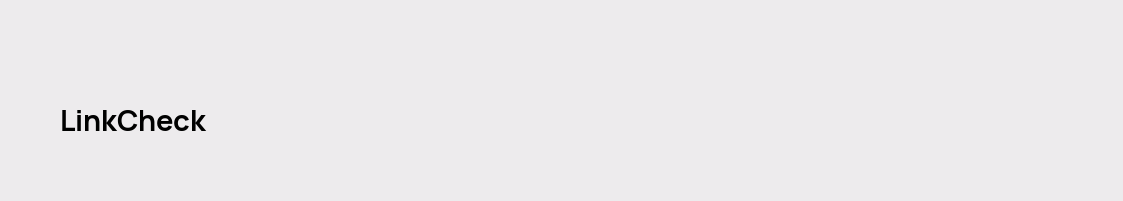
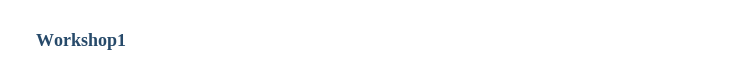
- LinkCheck
+ Workshop1

